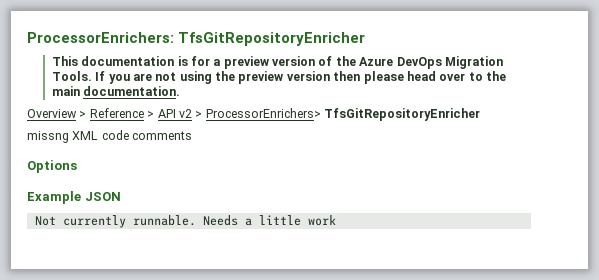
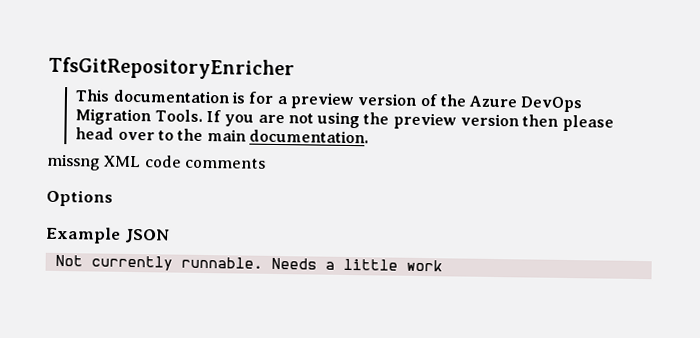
- ProcessorEnrichers: TfsGitRepositoryEnricher
+ TfsGitRepositoryEnricher
- Overview > Reference > API v2 > ProcessorEnrichers> TfsGitRepositoryEnricher

